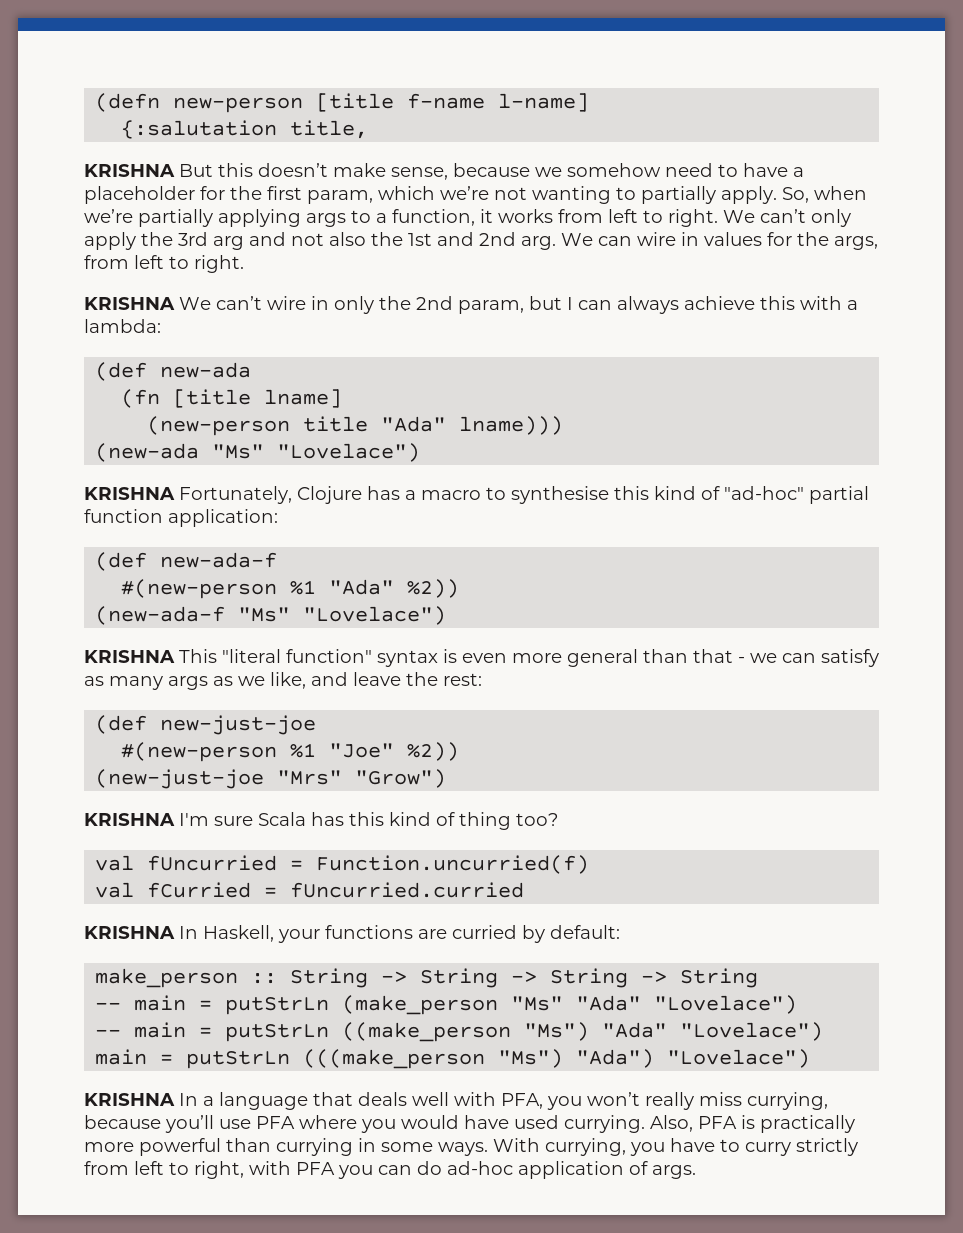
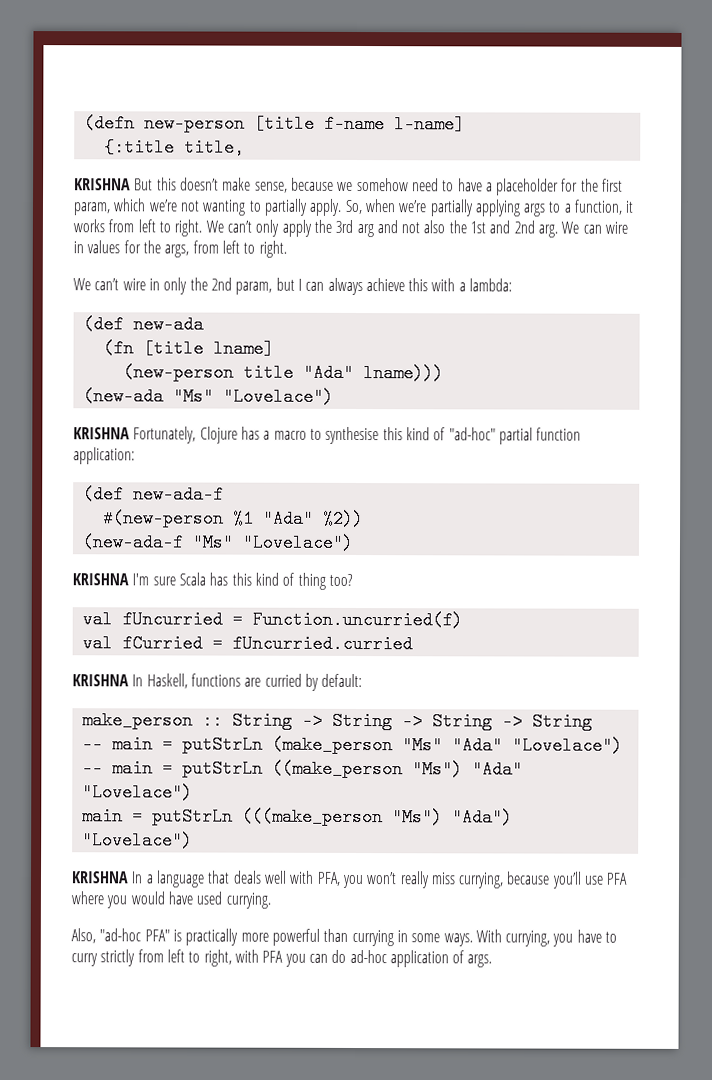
- {:salutation title,
+ {:title title,
- KRISHNA We can’t wire in only the 2nd param, but I can always achieve this with a lambda:
+ We can’t wire in only the 2nd param, but I can always achieve this with a lambda:
- KRISHNA This "literal function" syntax is even more general than that - we can satisfy as many args as we like, and leave the rest:
- (def new-just-joe
- #(new-person %1 "Joe" %2))
- (new-just-joe "Mrs" "Grow")
- KRISHNA In Haskell, your functions are curried by default:
+ KRISHNA In Haskell, functions are curried by default:
- KRISHNA In a language that deals well with PFA, you won’t really miss currying, because you’ll use PFA where you would have used currying. Also, PFA is practically more powerful than currying in some ways.
+ KRISHNA In a language that deals well with PFA, you won’t really miss currying, because you’ll use PFA where you would have used currying.
+ Also, "ad-hoc PFA" is practically more powerful than currying in some ways.

